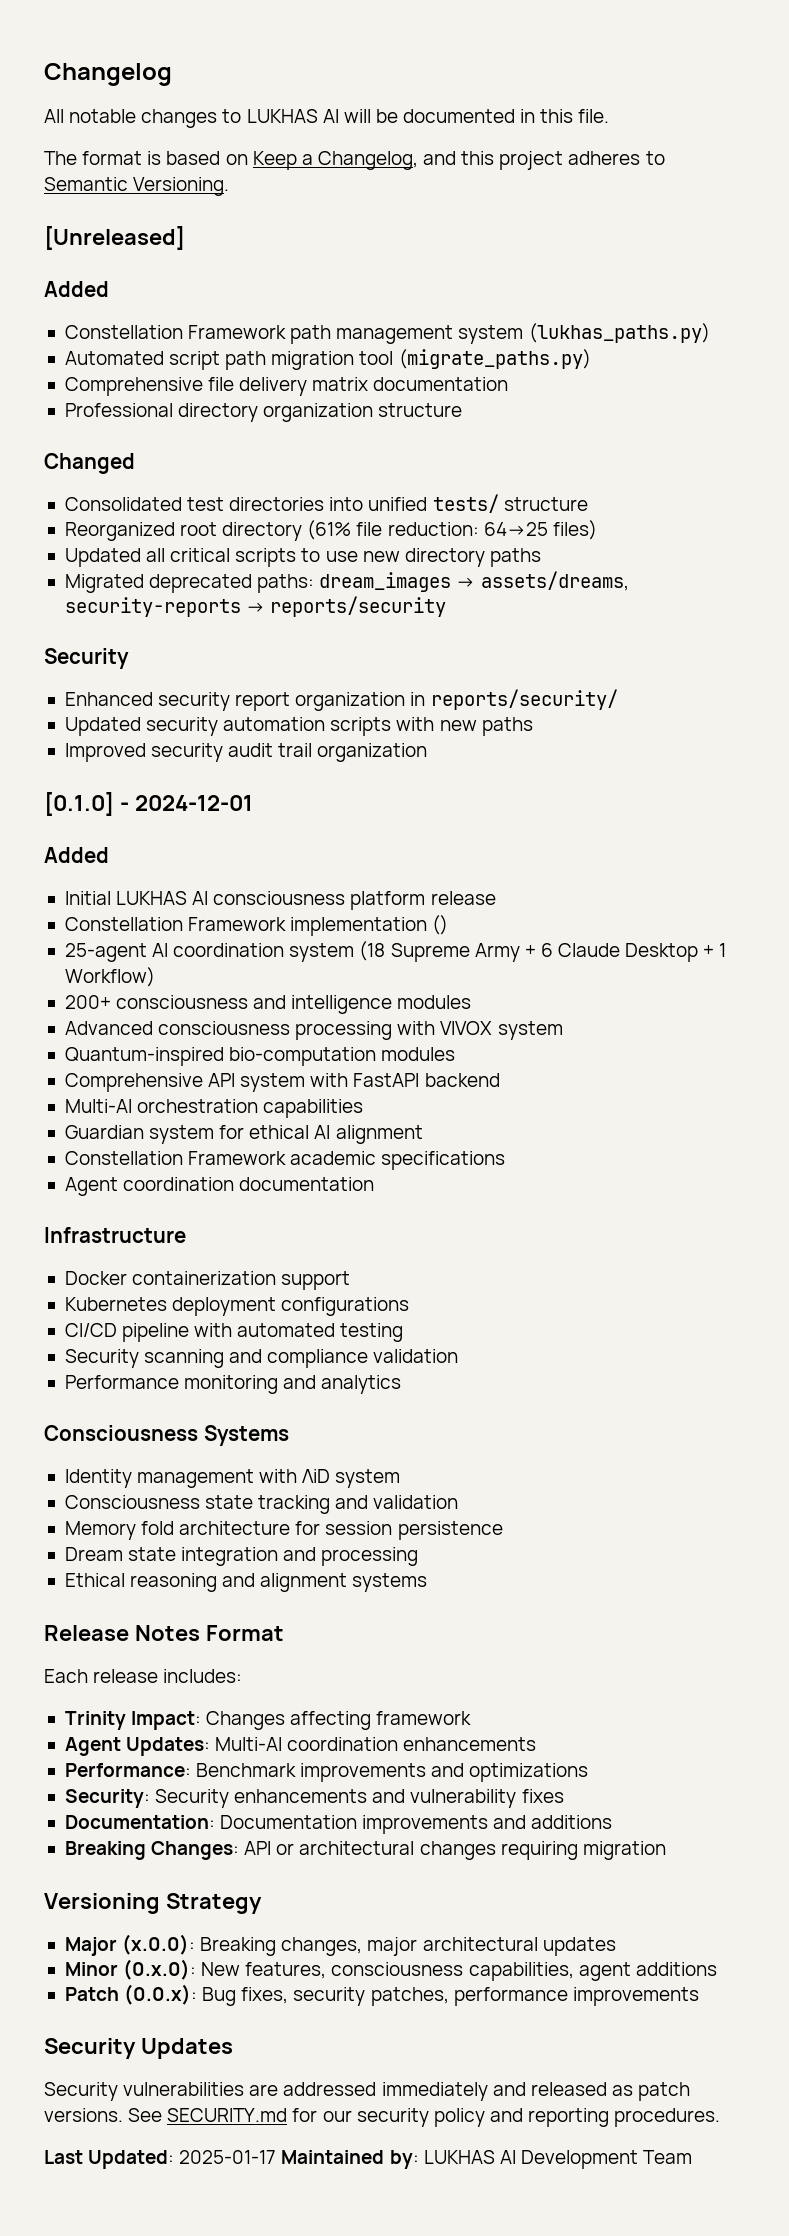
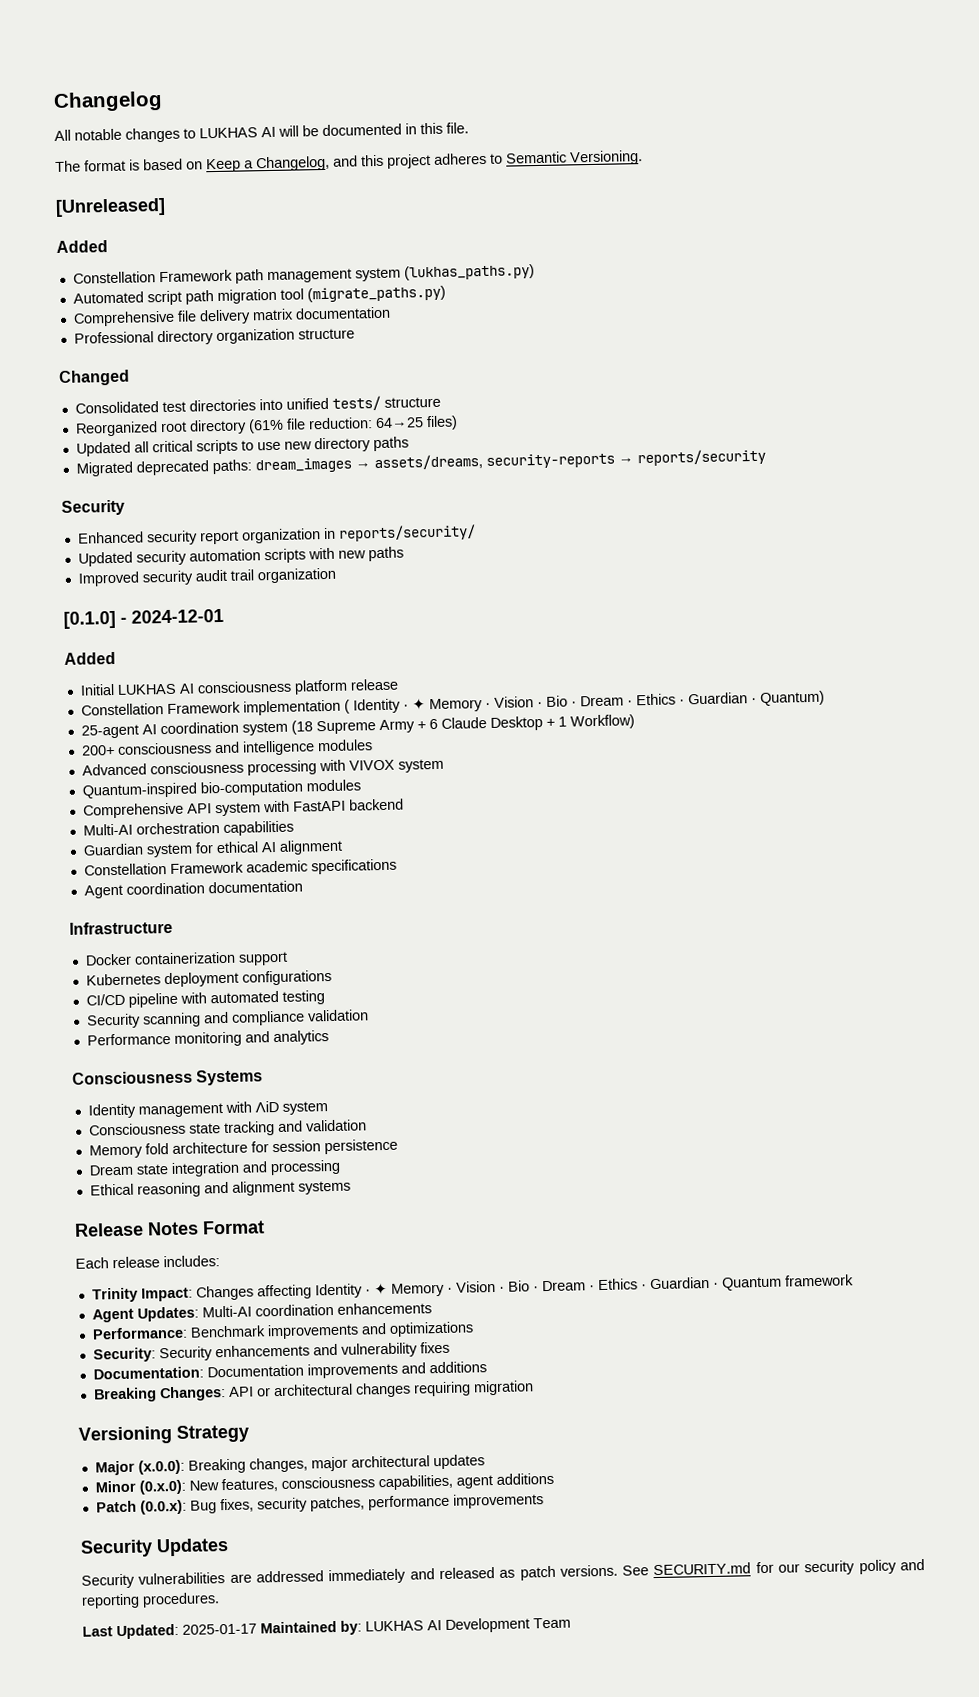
- Constellation Framework implementation ()
+ Constellation Framework implementation ( Identity · ✦ Memory · Vision · Bio · Dream · Ethics · Guardian · Quantum)
- Trinity Impact: Changes affecting framework
+ Trinity Impact: Changes affecting Identity · ✦ Memory · Vision · Bio · Dream · Ethics · Guardian · Quantum framework

